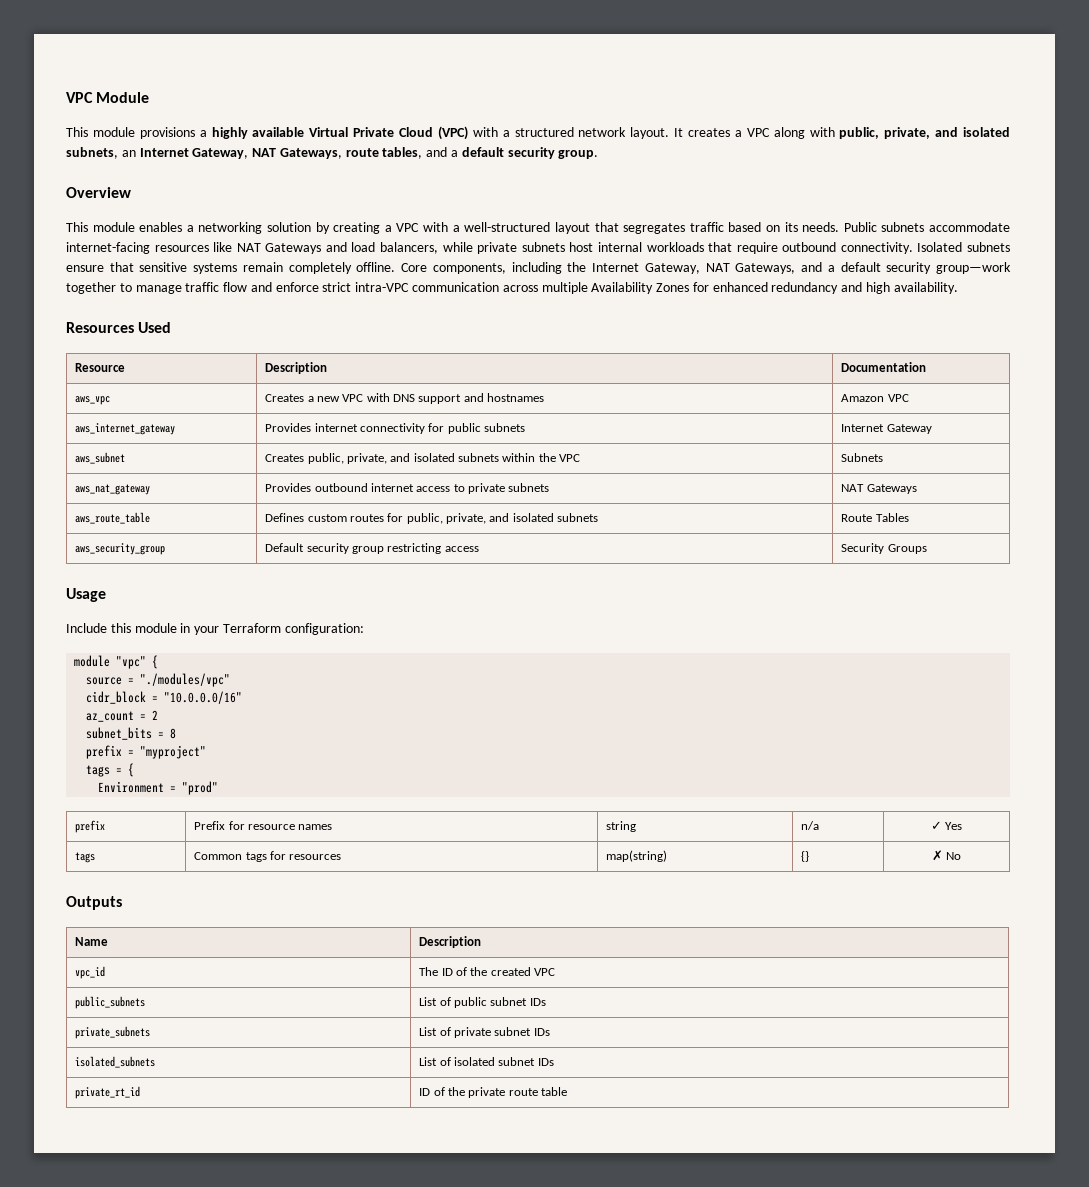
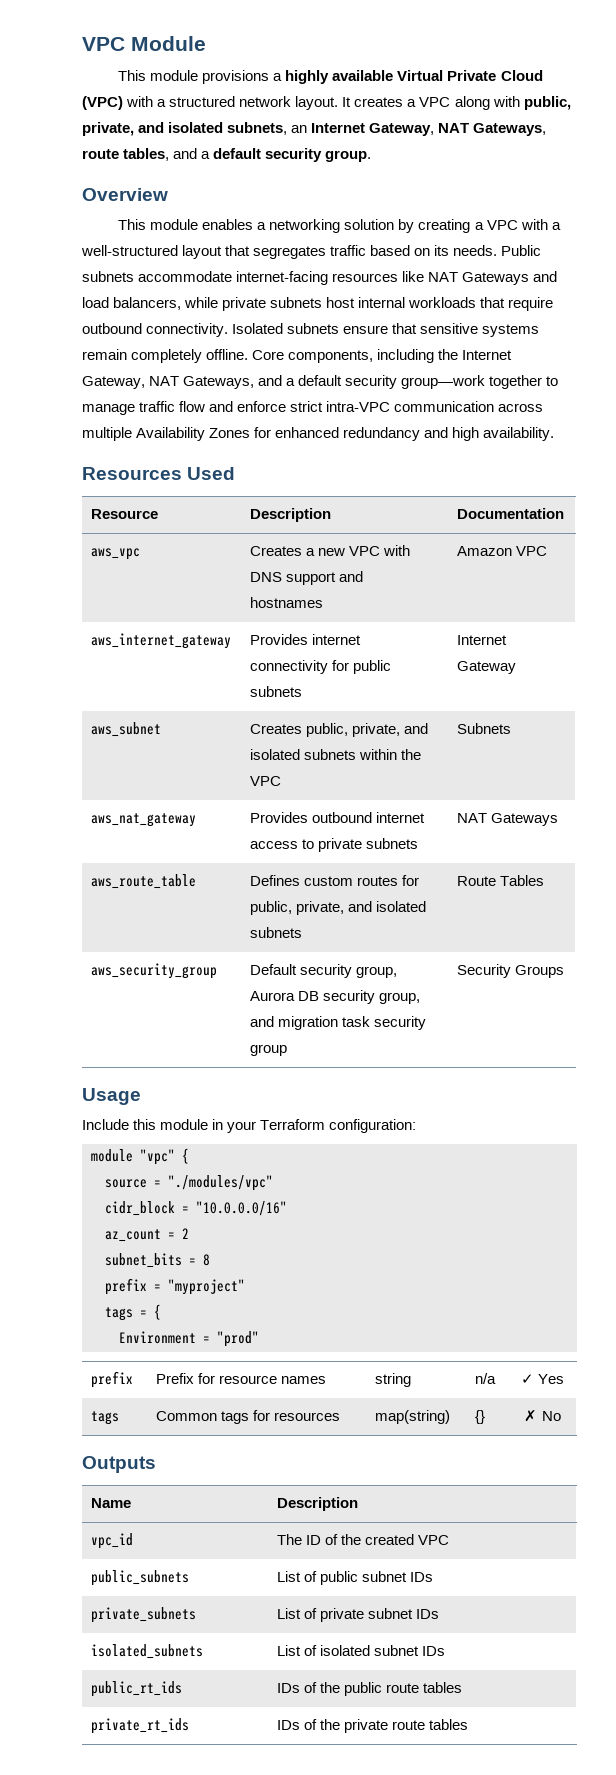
- aws_security_group | Default security group restricting access | Security Groups
+ aws_security_group | Default security group, Aurora DB security group, and migration task security group | Security Groups
- private_rt_id | ID of the private route table
+ public_rt_ids | IDs of the public route tables
+ private_rt_ids | IDs of the private route tables

